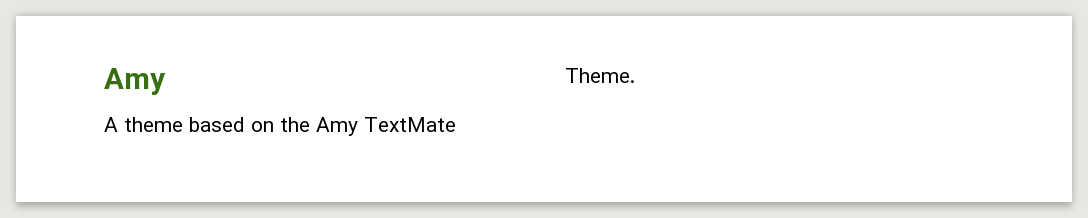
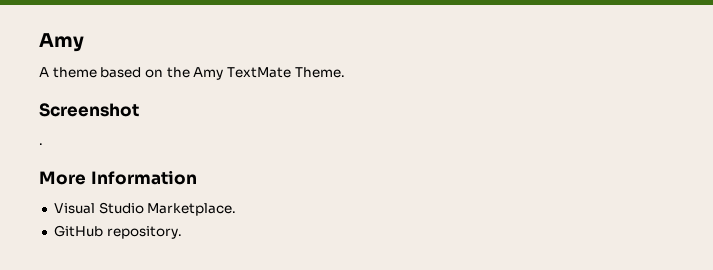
+ Screenshot
+ .
+ More Information
+ Visual Studio Marketplace.
+ GitHub repository.

